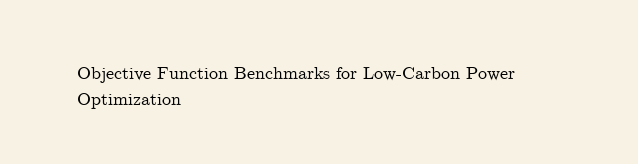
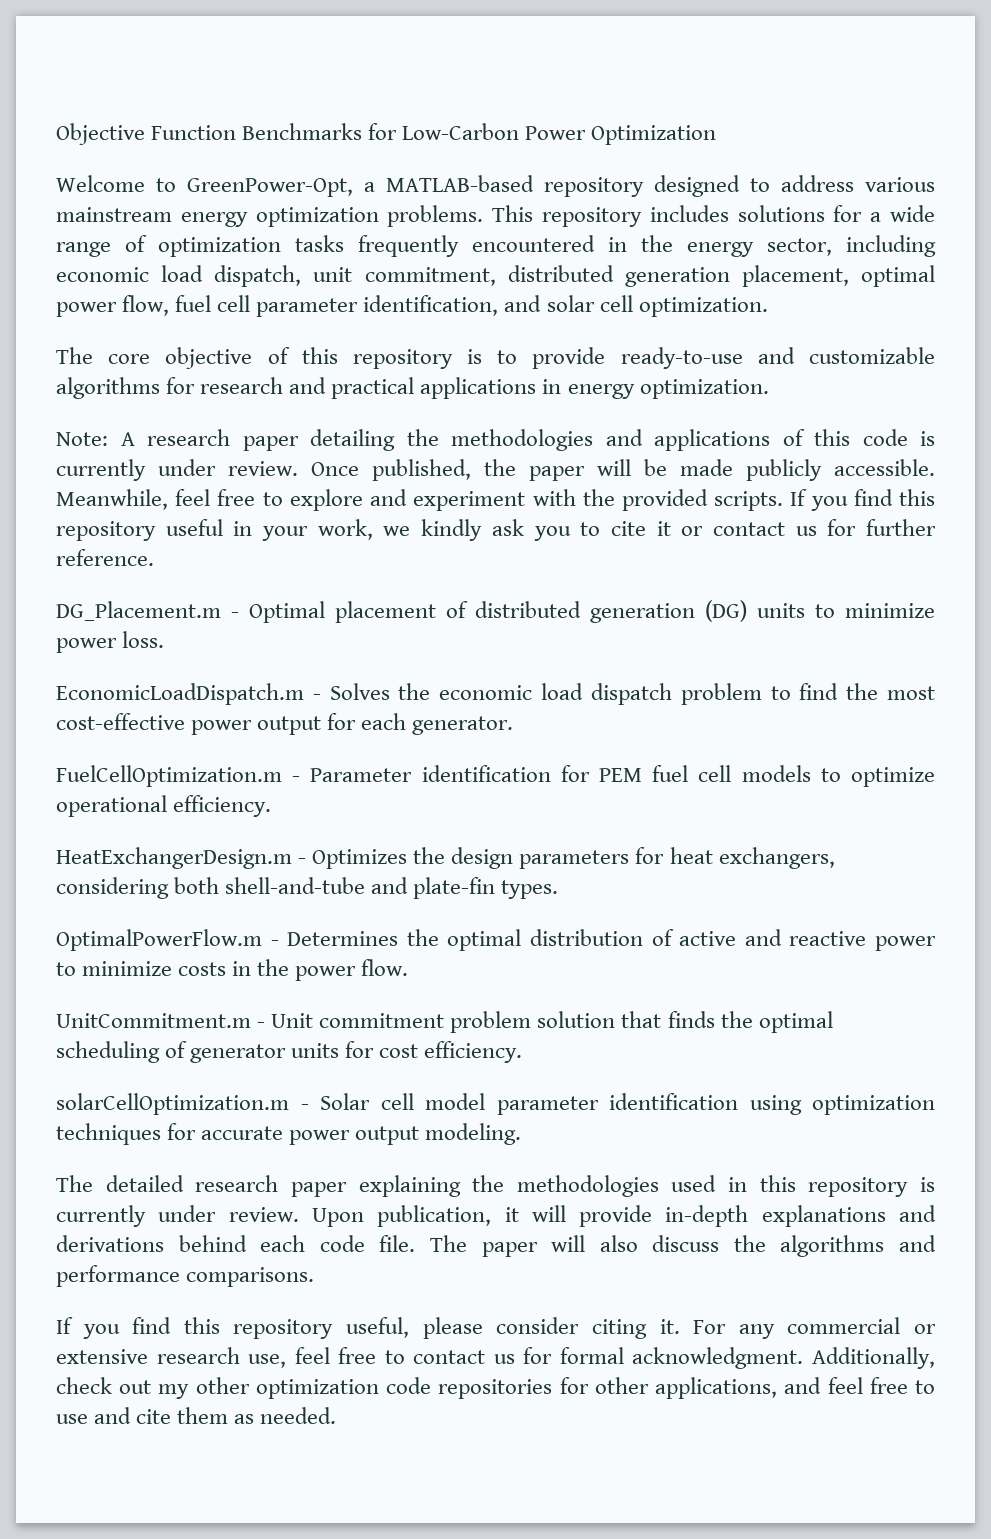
+ Welcome to GreenPower-Opt, a MATLAB-based repository designed to address various mainstream energy optimization problems. This repository includes solutions for a wide range of optimization tasks frequently encountered in the energy sector, including economic load dispatch, unit commitment, distributed generation placement, optimal power flow, fuel cell parameter identification, and solar cell optimization.
+ The core objective of this repository is to provide ready-to-use and customizable algorithms for research and practical applications in energy optimization.
+ Note: A research paper detailing the methodologies and applications of this code is currently under review. Once published, the paper will be made publicly accessible. Meanwhile, feel free to explore and experiment with the provided scripts. If you find this repository useful in your work, we kindly ask you to cite it or contact us for further reference.
+ DG_Placement.m - Optimal placement of distributed generation (DG) units to minimize power loss.
+ EconomicLoadDispatch.m - Solves the economic load dispatch problem to find the most cost-effective power output for each generator.
+ FuelCellOptimization.m - Parameter identification for PEM fuel cell models to optimize operational efficiency.
+ HeatExchangerDesign.m - Optimizes the design parameters for heat exchangers, considering both shell-and-tube and plate-fin types.
+ OptimalPowerFlow.m - Determines the optimal distribution of active and reactive power to minimize costs in the power flow.
+ UnitCommitment.m - Unit commitment problem solution that finds the optimal scheduling of generator units for cost efficiency.
+ solarCellOptimization.m - Solar cell model parameter identification using optimization techniques for accurate power output modeling.
+ The detailed research paper explaining the methodologies used in this repository is currently under review. Upon publication, it will provide in-depth explanations and derivations behind each code file. The paper will also discuss the algorithms and performance comparisons.
+ If you find this repository useful, please consider citing it. For any commercial or extensive research use, feel free to contact us for formal acknowledgment. Additionally, check out my other optimization code repositories for other applications, and feel free to use and cite them as needed.

